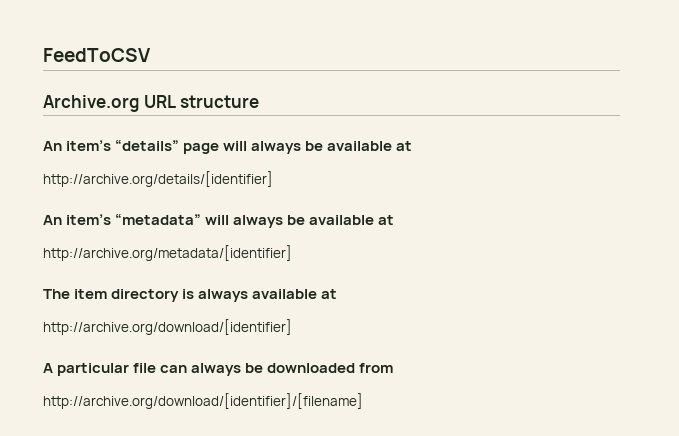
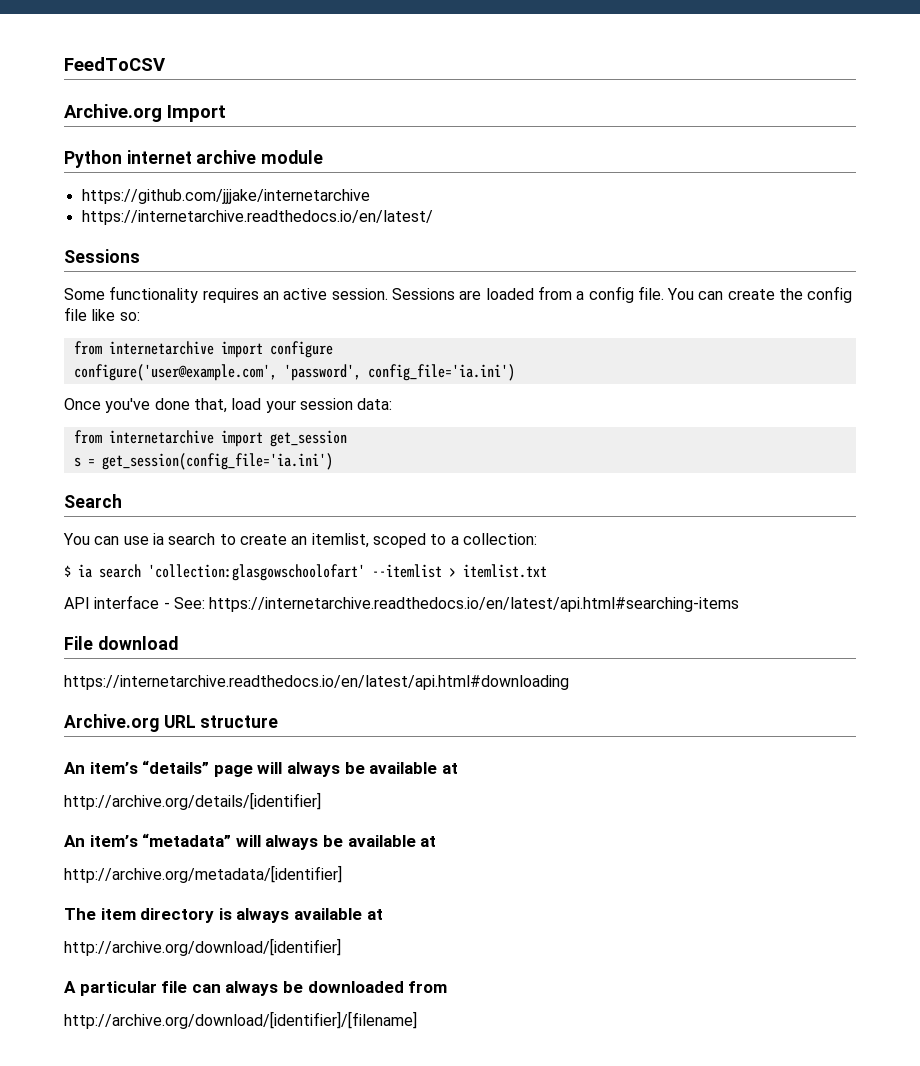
+ Archive.org Import
+ Python internet archive module
+ https://github.com/jjjake/internetarchive
+ https://internetarchive.readthedocs.io/en/latest/
+ Sessions
+ Some functionality requires an active session. Sessions are loaded from a config file. You can create the config file like so:
+ from internetarchive import configure
+ configure('user@example.com', 'password', config_file='ia.ini')
+ Once you've done that, load your session data:
+ from internetarchive import get_session
+ s = get_session(config_file='ia.ini')
+ Search
+ You can use ia search to create an itemlist, scoped to a collection:
+ $ ia search 'collection:glasgowschoolofart' --itemlist > itemlist.txt
+ API interface - See: https://internetarchive.readthedocs.io/en/latest/api.html#searching-items
+ File download
+ https://internetarchive.readthedocs.io/en/latest/api.html#downloading

